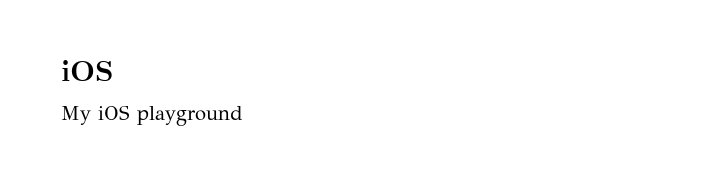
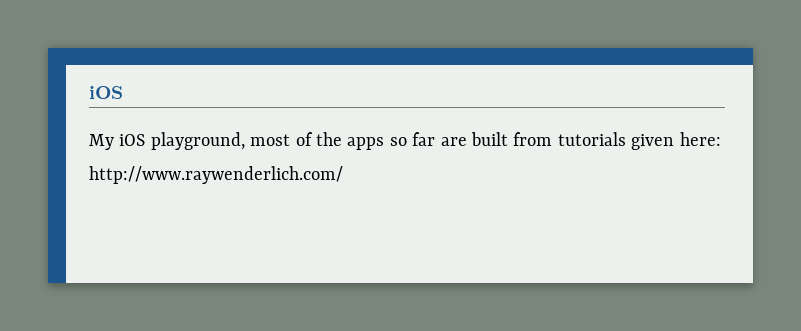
- My iOS playground
+ My iOS playground, most of the apps so far are built from tutorials given here: http://www.raywenderlich.com/

